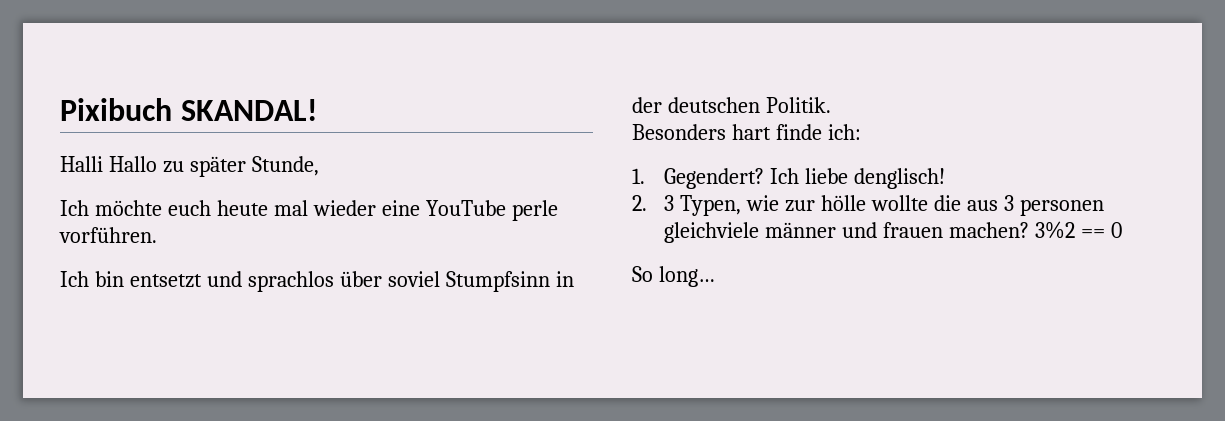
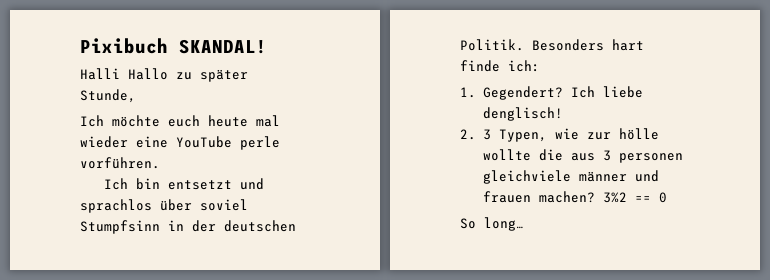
- Ich bin entsetzt und sprachlos über soviel Stumpfsinn in der deutschen Politik.
- Besonders hart finde ich:
+ Ich bin entsetzt und sprachlos über soviel Stumpfsinn in der deutschen Politik. Besonders hart finde ich:

